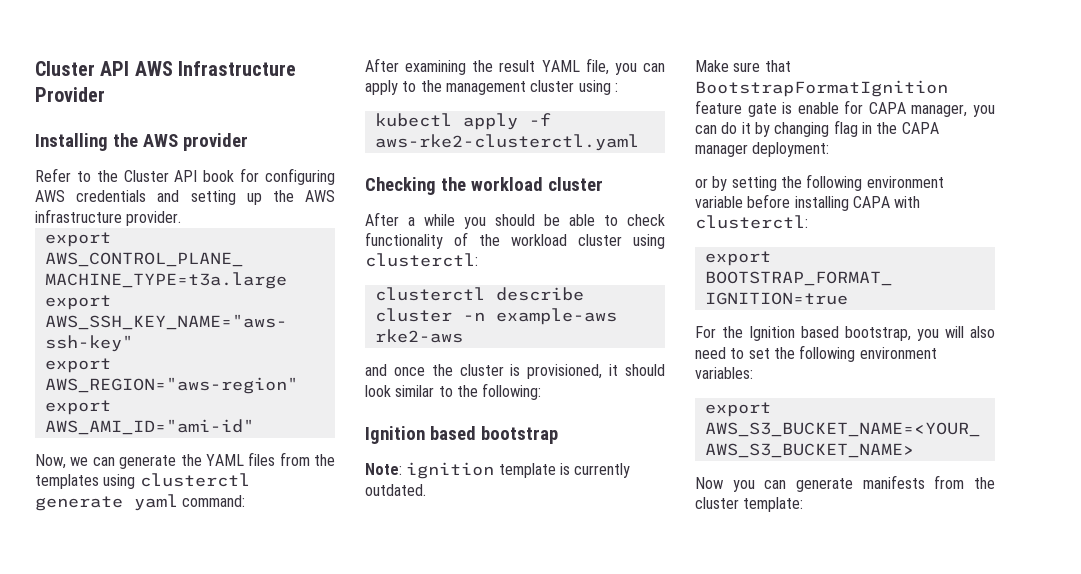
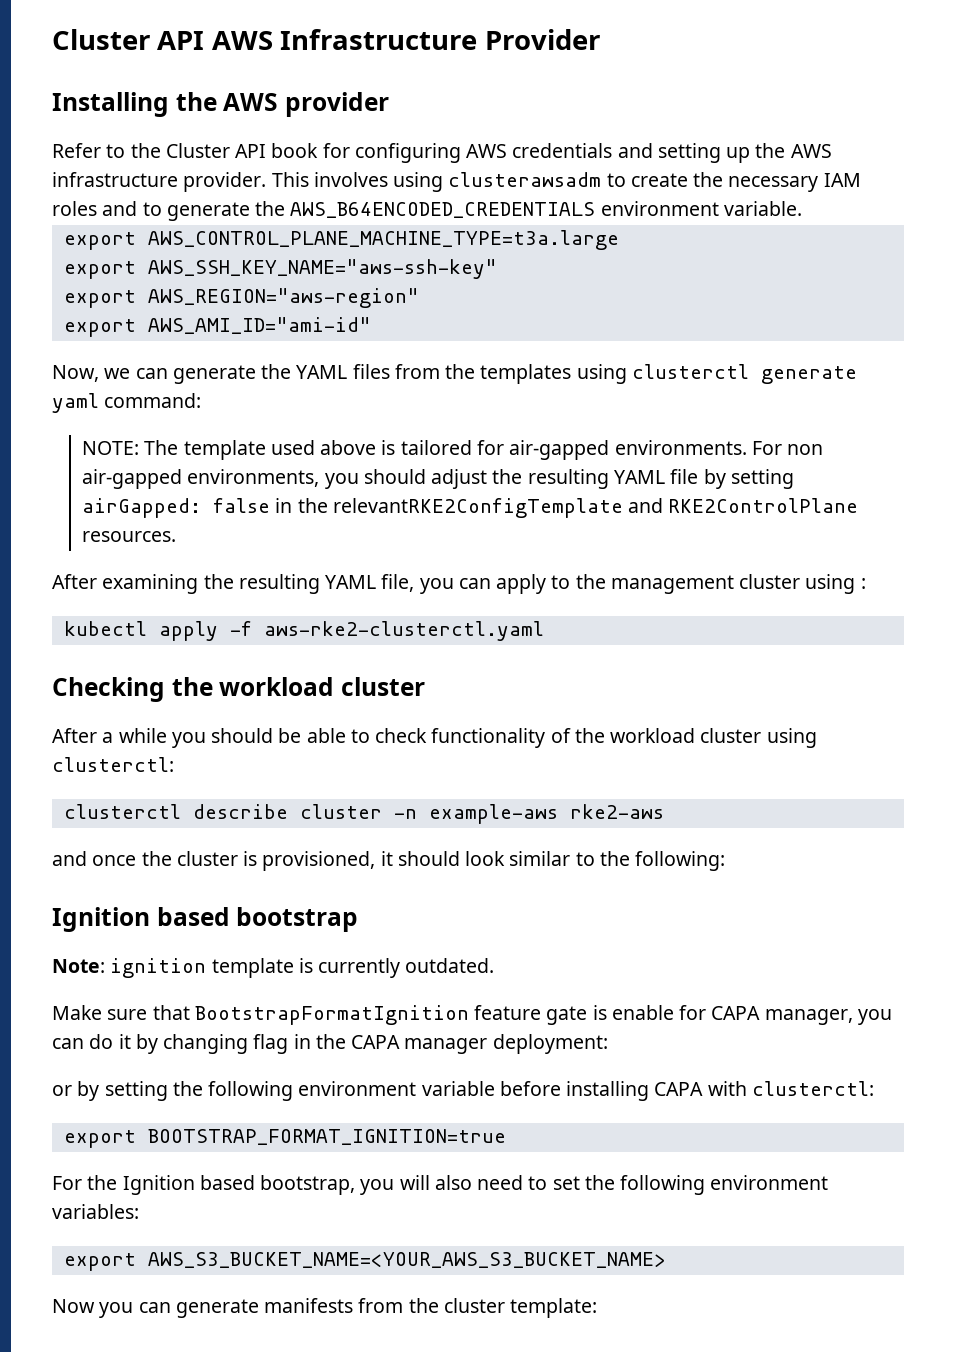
+ This involves using clusterawsadm to create the necessary IAM roles and to generate the AWS_B64ENCODED_CREDENTIALS environment variable.
+ NOTE: The template used above is tailored for air-gapped environments. For non air-gapped environments, you should adjust the resulting YAML file by setting airGapped: false in the relevantRKE2ConfigTemplate and RKE2ControlPlane resources.
- After examining the result YAML file, you can apply to the management cluster using :
+ After examining the resulting YAML file, you can apply to the management cluster using :

